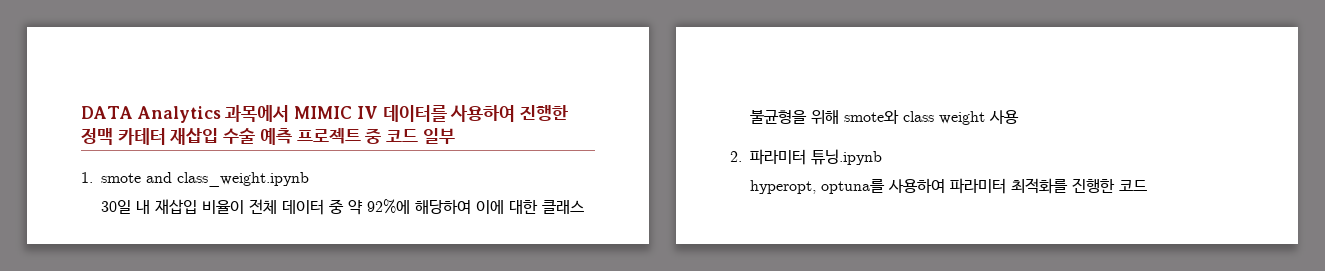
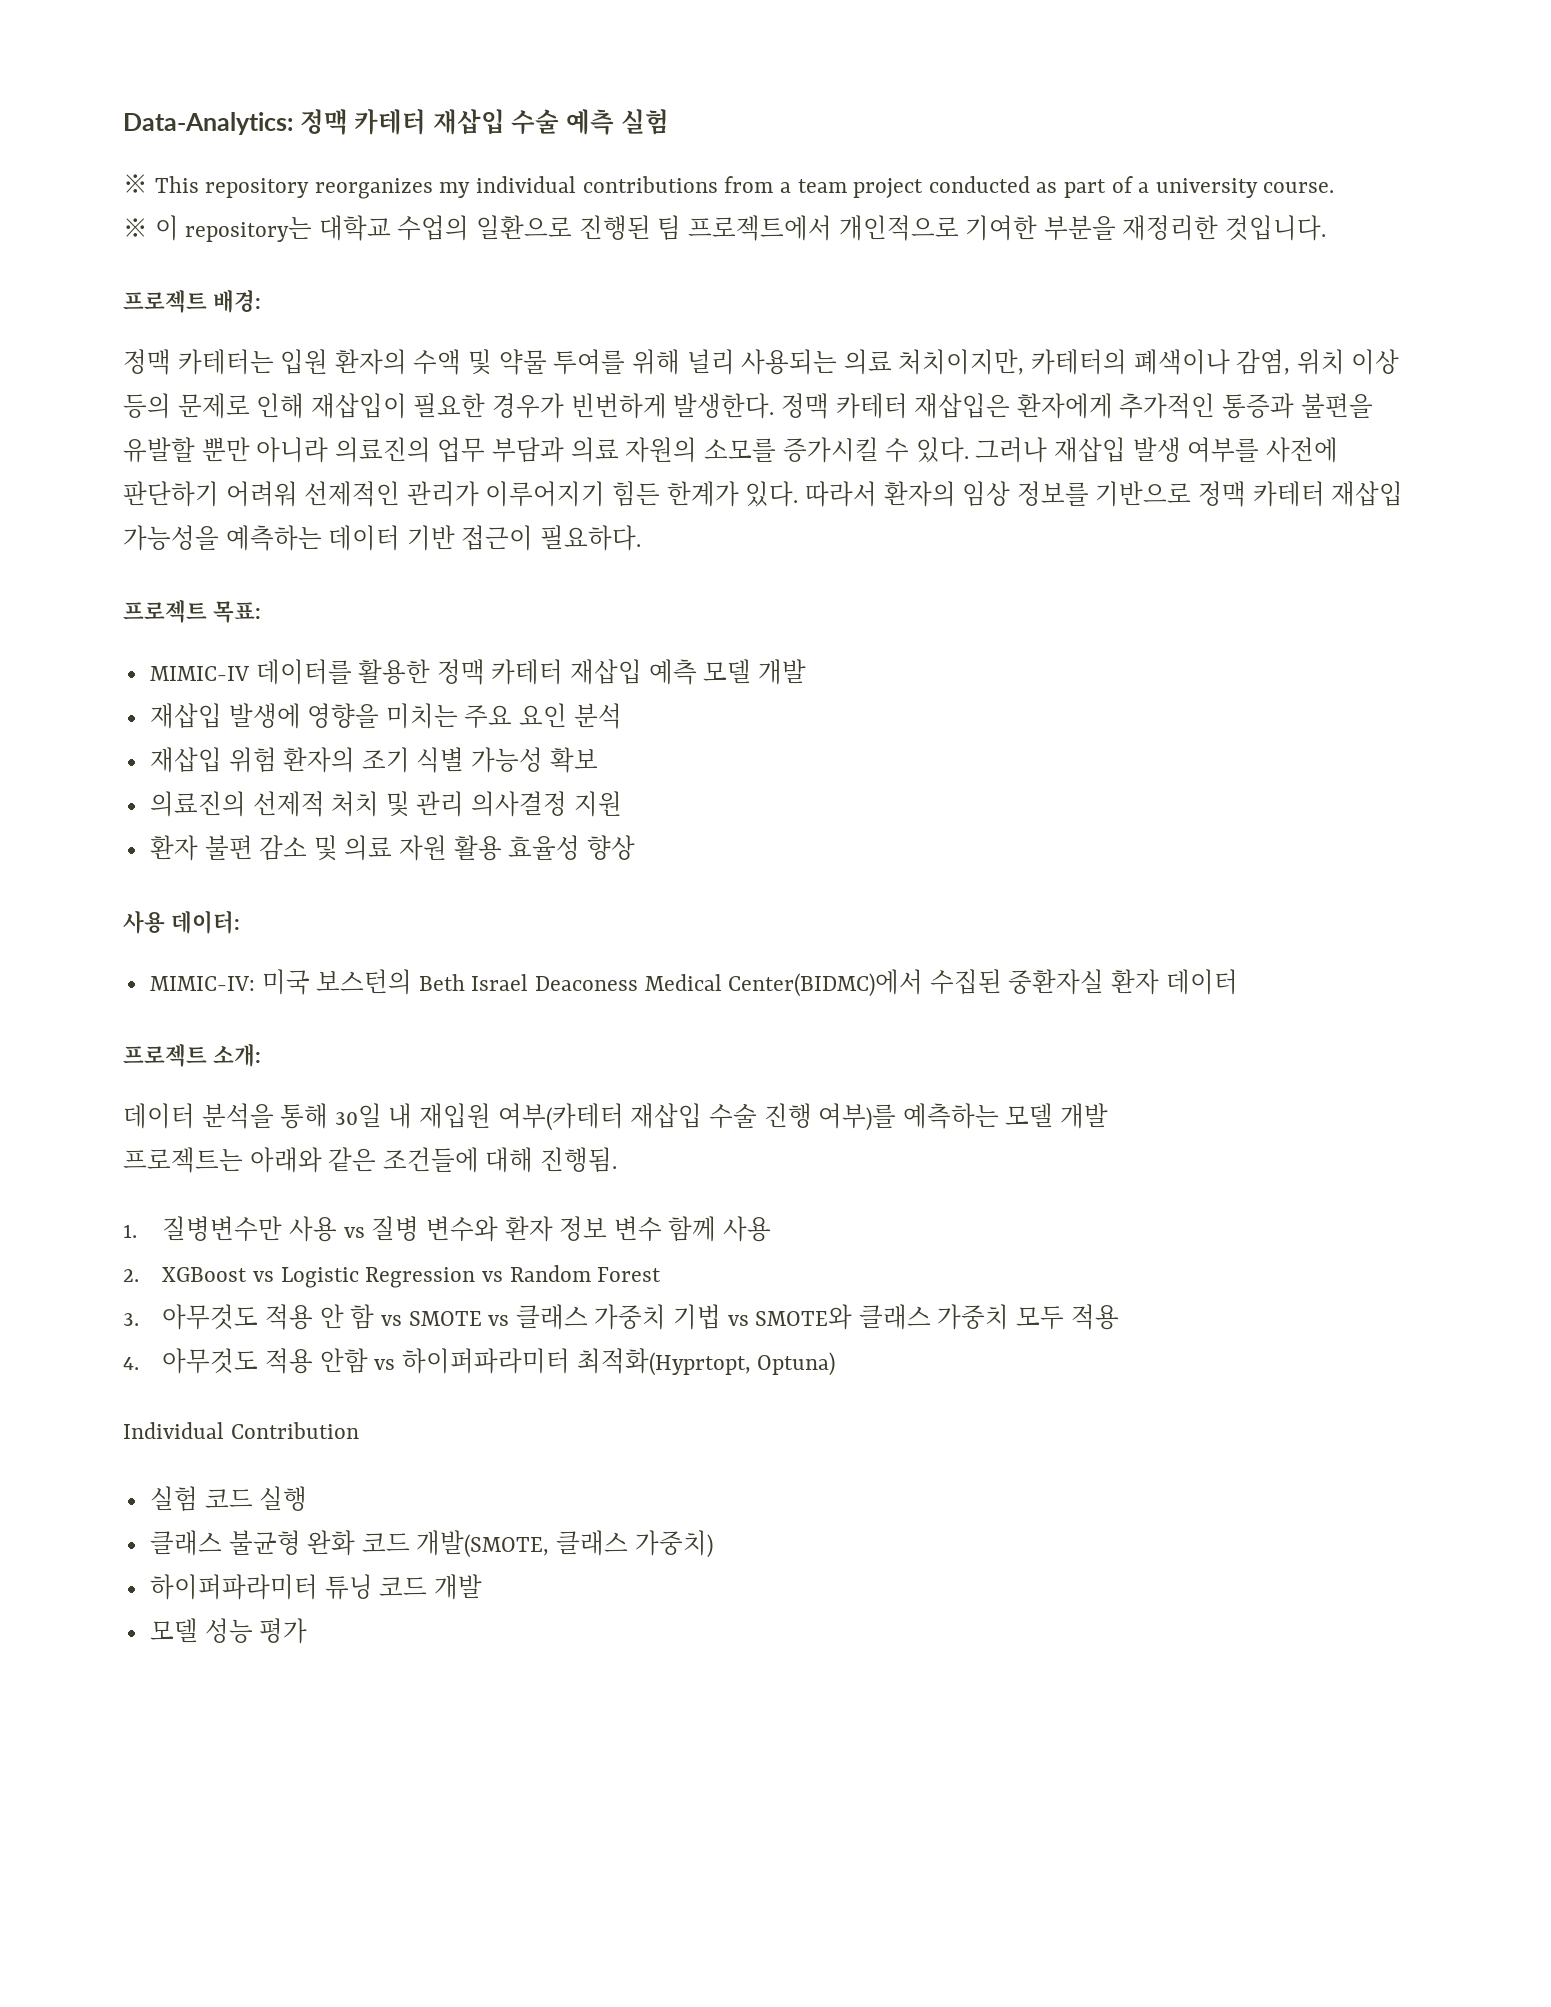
- DATA Analytics 과목에서 MIMIC IV 데이터를 사용하여 진행한 정맥 카테터 재삽입 수술 예측 프로젝트 중 코드 일부
- 1. smote and class_weight.ipynb
- 30일 내 재삽입 비율이 전체 데이터 중 약 92%에 해당하여 이에 대한 클래스 불균형을 위해 smote와 class weight 사용
- 2. 파라미터 튜닝.ipynb
- hyperopt, optuna를 사용하여 파라미터 최적화를 진행한 코드
+ Data-Analytics: 정맥 카테터 재삽입 수술 예측 실험
+ ※ This repository reorganizes my individual contributions from a team project conducted as part of a university course.
+ ※ 이 repository는 대학교 수업의 일환으로 진행된 팀 프로젝트에서 개인적으로 기여한 부분을 재정리한 것입니다.
+ 프로젝트 배경:
+ 정맥 카테터는 입원 환자의 수액 및 약물 투여를 위해 널리 사용되는 의료 처치이지만, 카테터의 폐색이나 감염, 위치 이상 등의 문제로 인해 재삽입이 필요한 경우가 빈번하게 발생한다. 정맥 카테터 재삽입은 환자에게 추가적인 통증과 불편을 유발할 뿐만 아니라 의료진의 업무 부담과 의료 자원의 소모를 증가시킬 수 있다. 그러나 재삽입 발생 여부를 사전에 판단하기 어려워 선제적인 관리가 이루어지기 힘든 한계가 있다. 따라서 환자의 임상 정보를 기반으로 정맥 카테터 재삽입 가능성을 예측하는 데이터 기반 접근이 필요하다.
+ 프로젝트 목표:
+ MIMIC-IV 데이터를 활용한 정맥 카테터 재삽입 예측 모델 개발
+ 재삽입 발생에 영향을 미치는 주요 요인 분석
+ 재삽입 위험 환자의 조기 식별 가능성 확보
+ 의료진의 선제적 처치 및 관리 의사결정 지원
+ 환자 불편 감소 및 의료 자원 활용 효율성 향상
+ 사용 데이터:
+ MIMIC-IV: 미국 보스턴의 Beth Israel Deaconess Medical Center(BIDMC)에서 수집된 중환자실 환자 데이터
+ 프로젝트 소개:
+ 데이터 분석을 통해 30일 내 재입원 여부(카테터 재삽입 수술 진행 여부)를 예측하는 모델 개발
+ 프로젝트는 아래와 같은 조건들에 대해 진행됨.
+ 1. 질병변수만 사용 vs 질병 변수와 환자 정보 변수 함께 사용
+ 2. XGBoost vs Logistic Regression vs Random Forest
+ 3. 아무것도 적용 안 함 vs SMOTE vs 클래스 가중치 기법 vs SMOTE와 클래스 가중치 모두 적용
+ 4. 아무것도 적용 안함 vs 하이퍼파라미터 최적화(Hyprtopt, Optuna)
+ Individual Contribution
+ 실험 코드 실행
+ 클래스 불균형 완화 코드 개발(SMOTE, 클래스 가중치)
+ 하이퍼파라미터 튜닝 코드 개발
+ 모델 성능 평가

